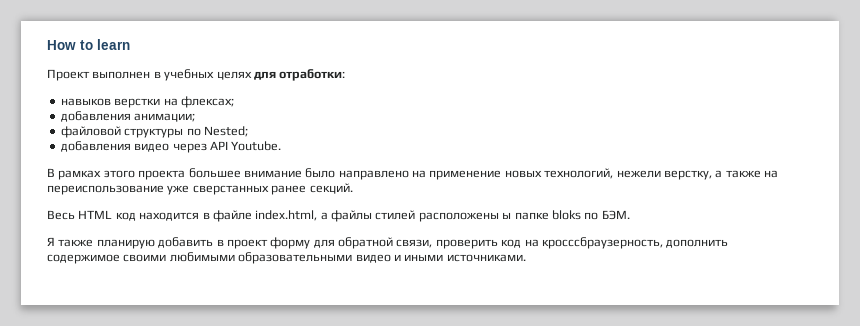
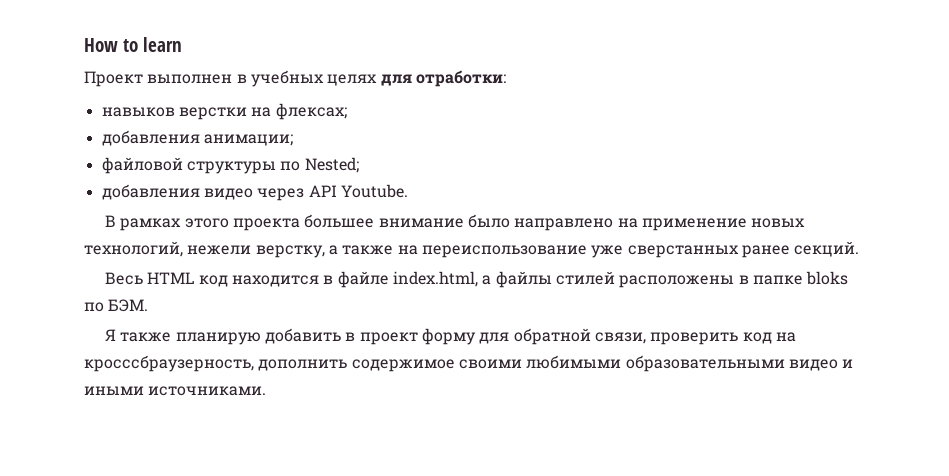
- Весь HTML код находится в файле index.html, а файлы стилей расположены ы папке bloks по БЭМ.
+ Весь HTML код находится в файле index.html, а файлы стилей расположены в папке bloks по БЭМ.

